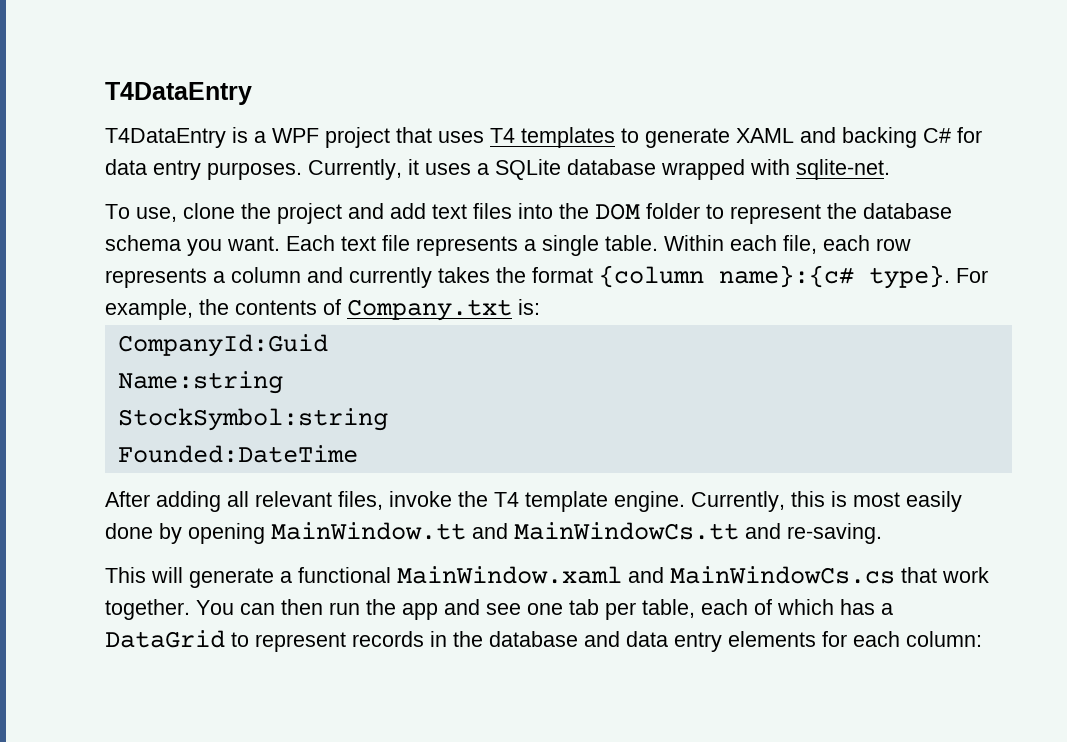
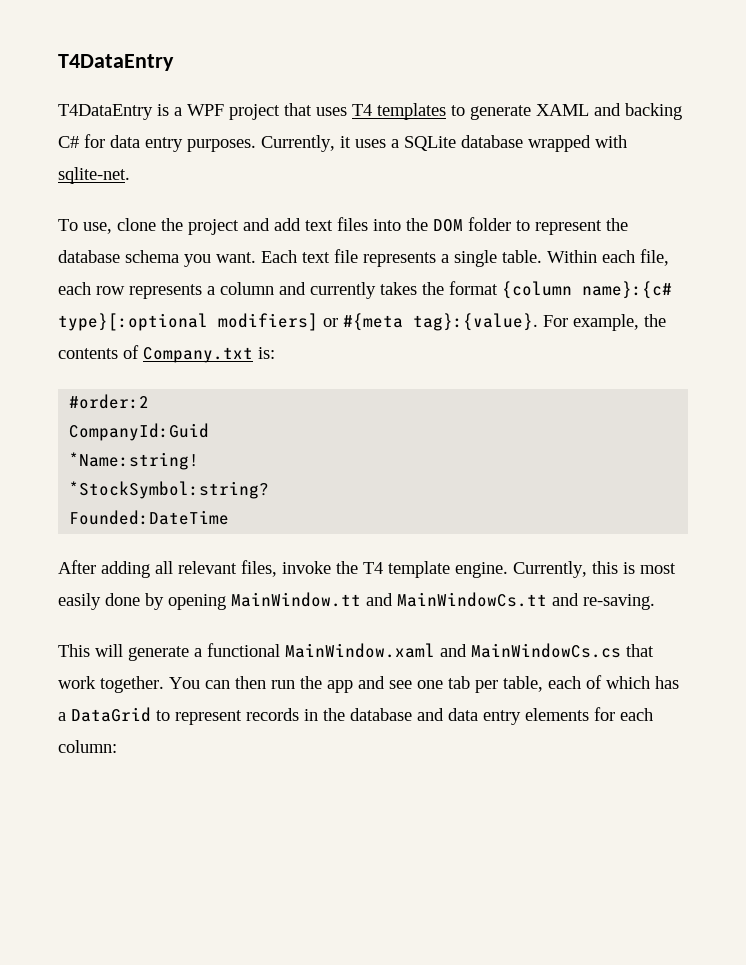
- Within each file, each row represents a column and currently takes the format {column name}:{c# type}.
+ Within each file, each row represents a column and currently takes the format {column name}:{c# type}[:optional modifiers] or #{meta tag}:{value}.
+ #order:2
- Name:string
- StockSymbol:string
+ *Name:string!
+ *StockSymbol:string?

